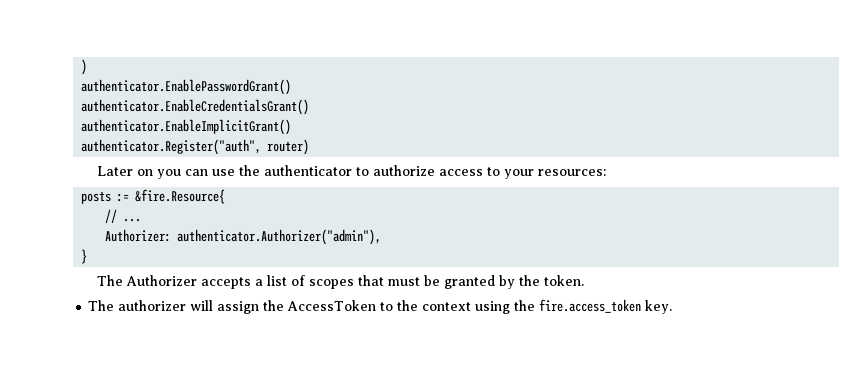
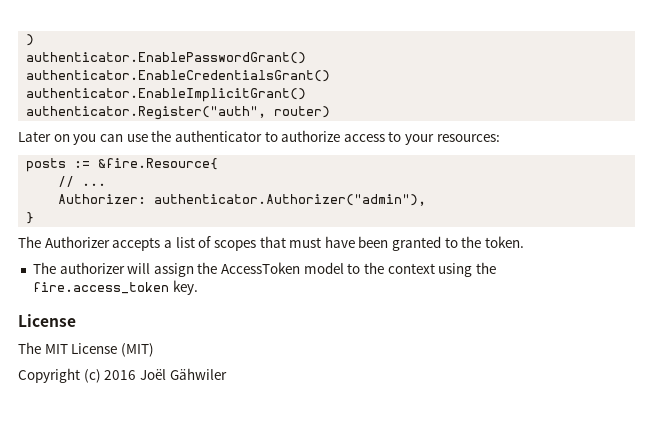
- The Authorizer accepts a list of scopes that must be granted by the token.
+ The Authorizer accepts a list of scopes that must have been granted to the token.
- The authorizer will assign the AccessToken to the context using the fire.access_token key.
+ The authorizer will assign the AccessToken model to the context using the fire.access_token key.
+ License
+ The MIT License (MIT)
+ Copyright (c) 2016 Joël Gähwiler

